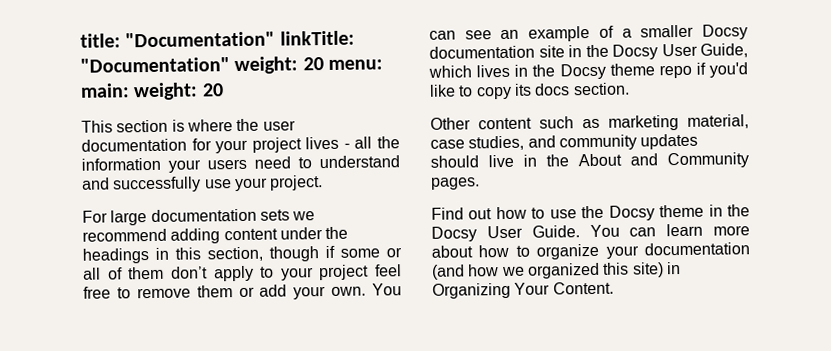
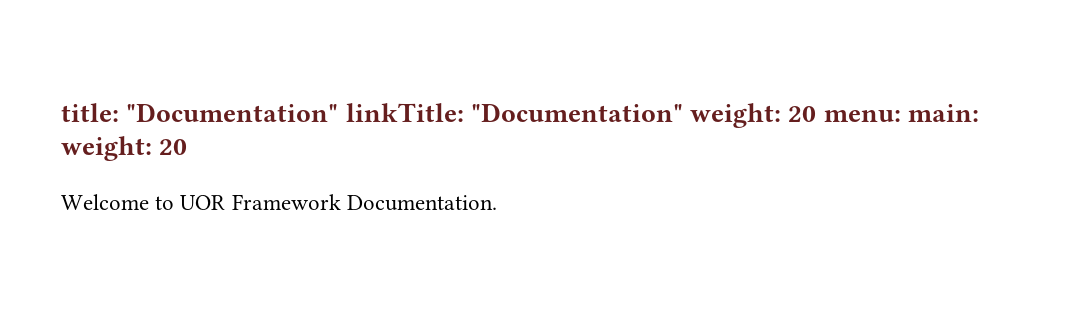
- This section is where the user documentation for your project lives - all the information your users need to understand and successfully use your project.
- For large documentation sets we recommend adding content under the headings in this section, though if some or all of them don’t apply to your project feel free to remove them or add your own. You can see an example of a smaller Docsy documentation site in the Docsy User Guide, which lives in the Docsy theme repo if you'd like to copy its docs section.
- Other content such as marketing material, case studies, and community updates should live in the About and Community pages.
- Find out how to use the Docsy theme in the Docsy User Guide. You can learn more about how to organize your documentation (and how we organized this site) in Organizing Your Content.
+ Welcome to UOR Framework Documentation.

